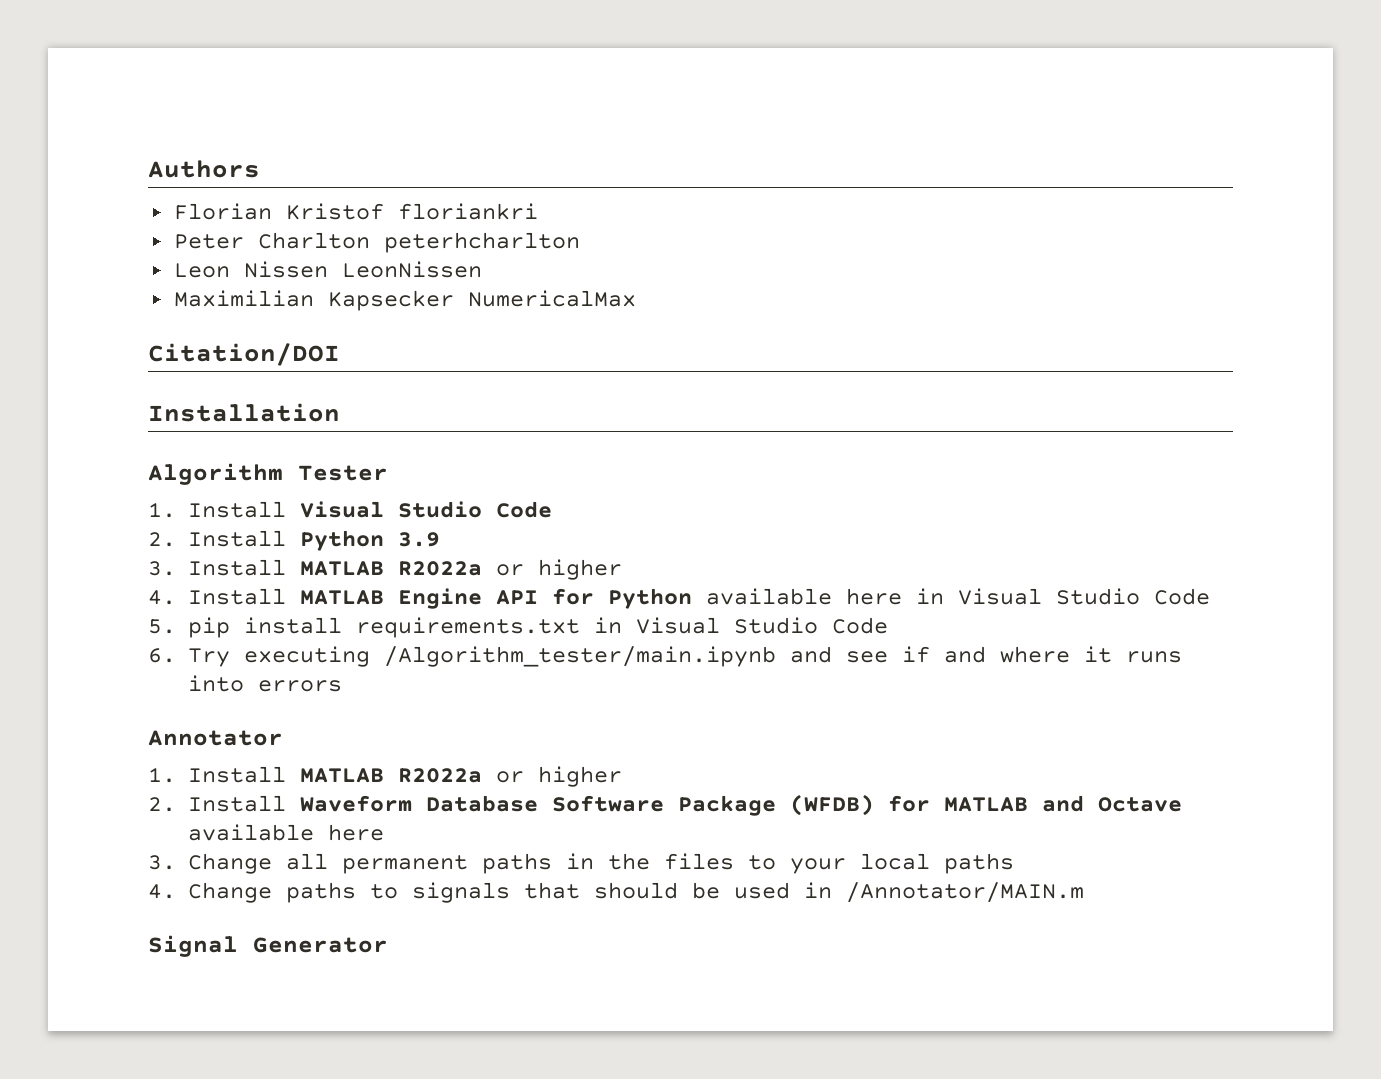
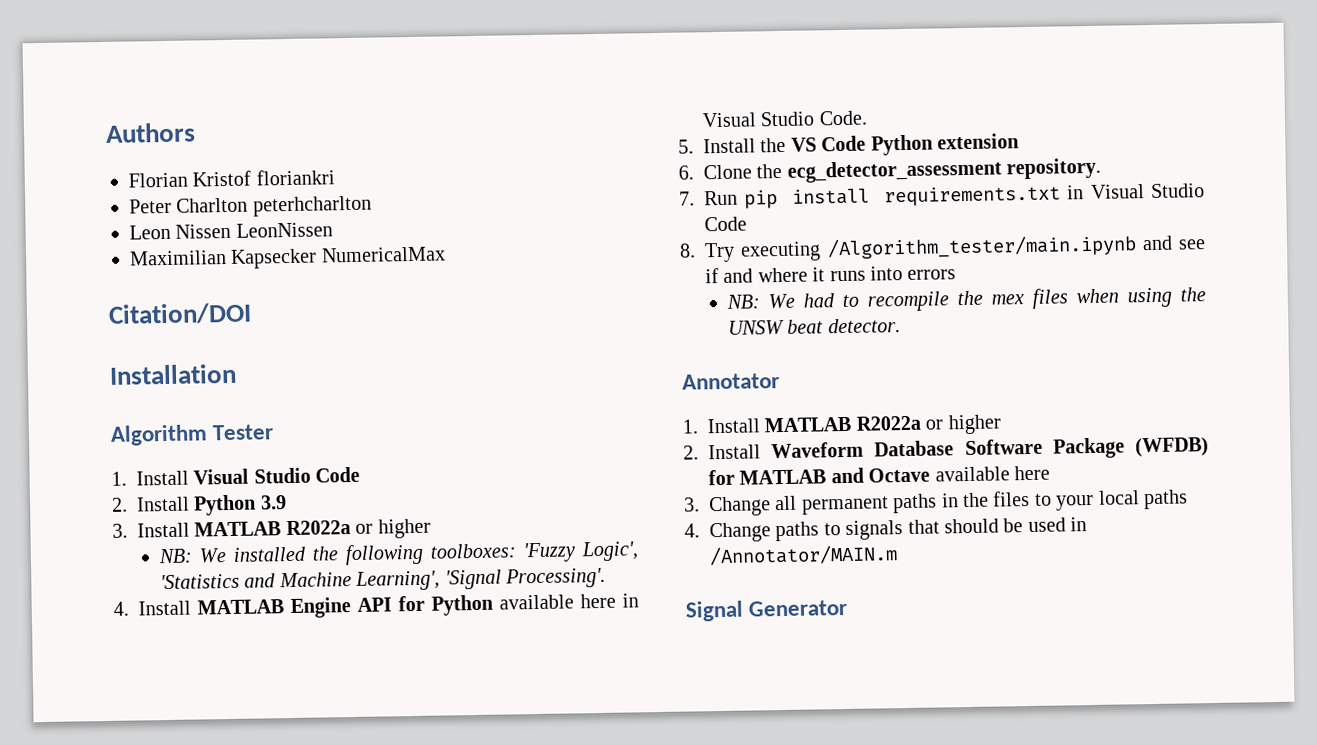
+ NB: We installed the following toolboxes: 'Fuzzy Logic', 'Statistics and Machine Learning', 'Signal Processing'.
- 4. Install MATLAB Engine API for Python available here in Visual Studio Code
+ 4. Install MATLAB Engine API for Python available here in Visual Studio Code.
- 5. pip install requirements.txt in Visual Studio Code
+ 5. Install the VS Code Python extension
+ 6. Clone the ecg_detector_assessment repository.
+ 7. Run pip install requirements.txt in Visual Studio Code
- 6. Try executing /Algorithm_tester/main.ipynb and see if and where it runs into errors
+ 8. Try executing /Algorithm_tester/main.ipynb and see if and where it runs into errors
+ NB: We had to recompile the mex files when using the UNSW beat detector.

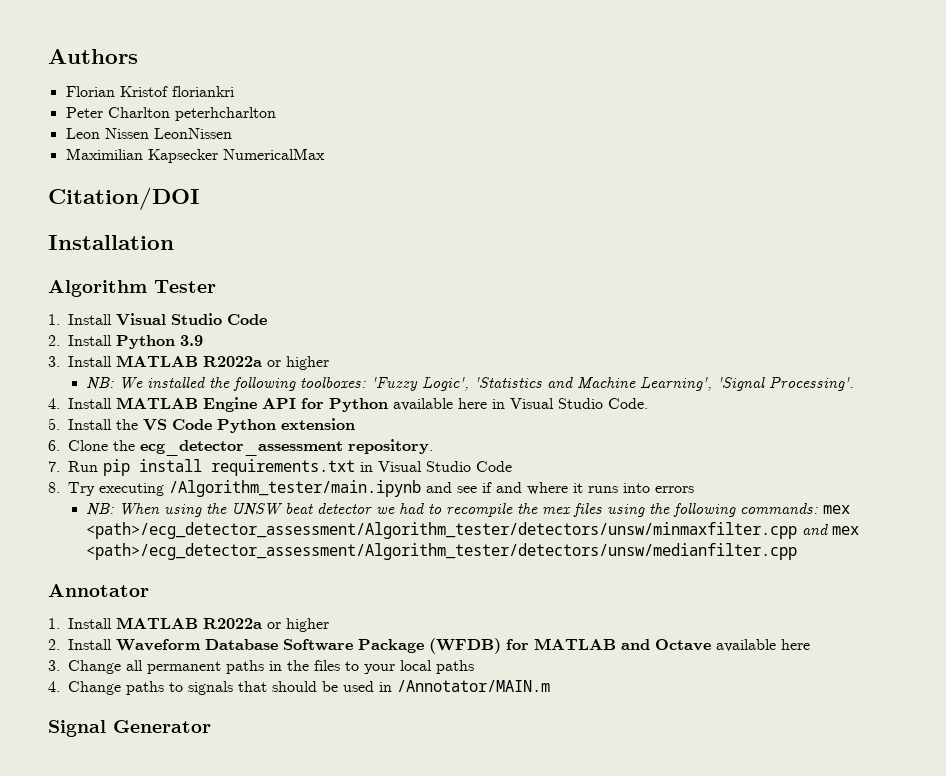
- NB: We had to recompile the mex files when using the UNSW beat detector.
+ NB: When using the UNSW beat detector we had to recompile the mex files using the following commands: mex <path>/ecg_detector_assessment/Algorithm_tester/detectors/unsw/minmaxfilter.cpp and mex <path>/ecg_detector_assessment/Algorithm_tester/detectors/unsw/medianfilter.cpp

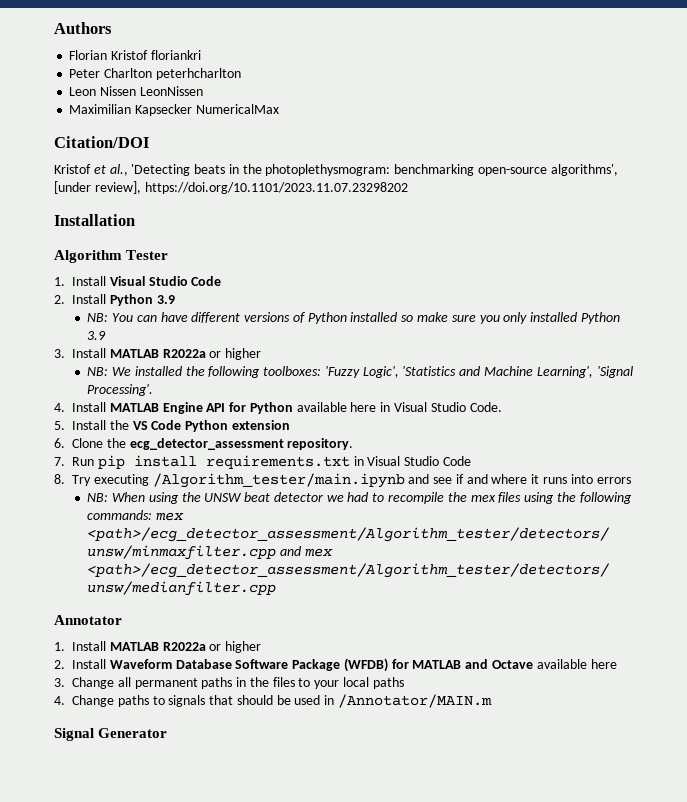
+ Kristof et al., 'Detecting beats in the photoplethysmogram: benchmarking open-source algorithms', [under review], https://doi.org/10.1101/2023.11.07.23298202
+ NB: You can have different versions of Python installed so make sure you only installed Python 3.9

